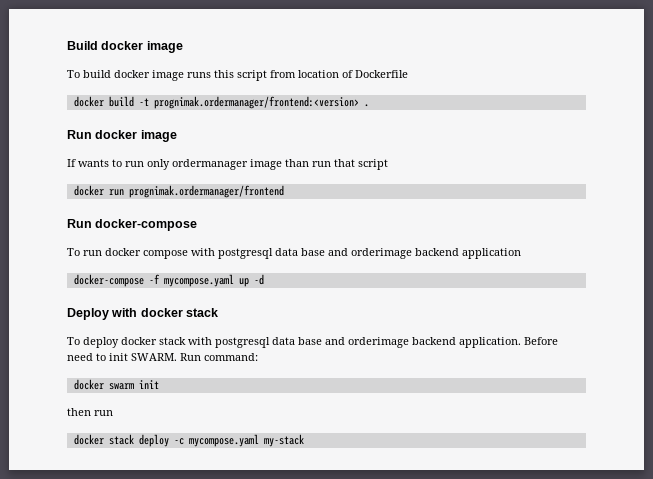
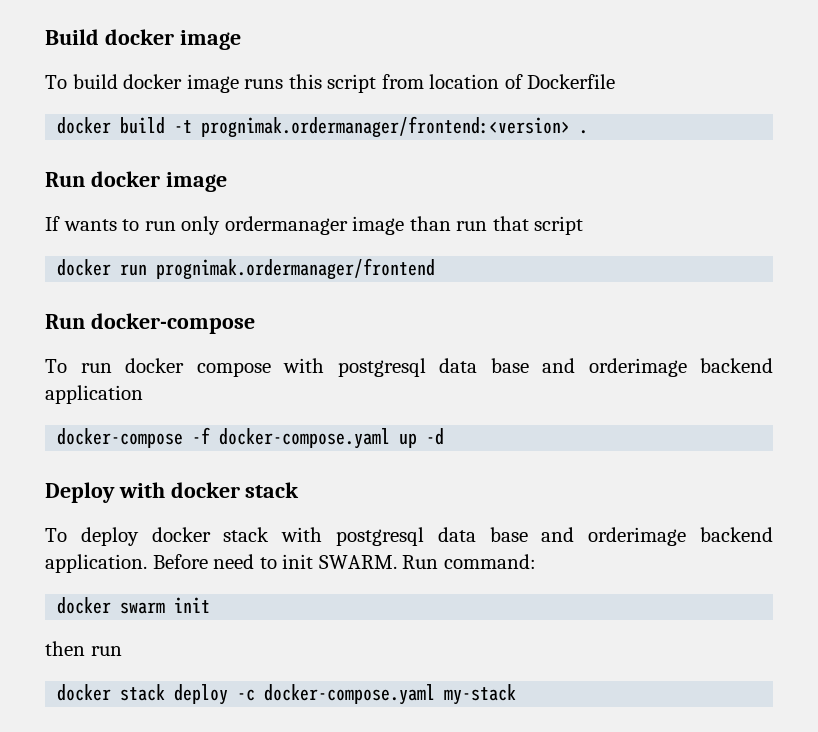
- docker-compose -f mycompose.yaml up -d
+ docker-compose -f docker-compose.yaml up -d
- docker stack deploy -c mycompose.yaml my-stack
+ docker stack deploy -c docker-compose.yaml my-stack

